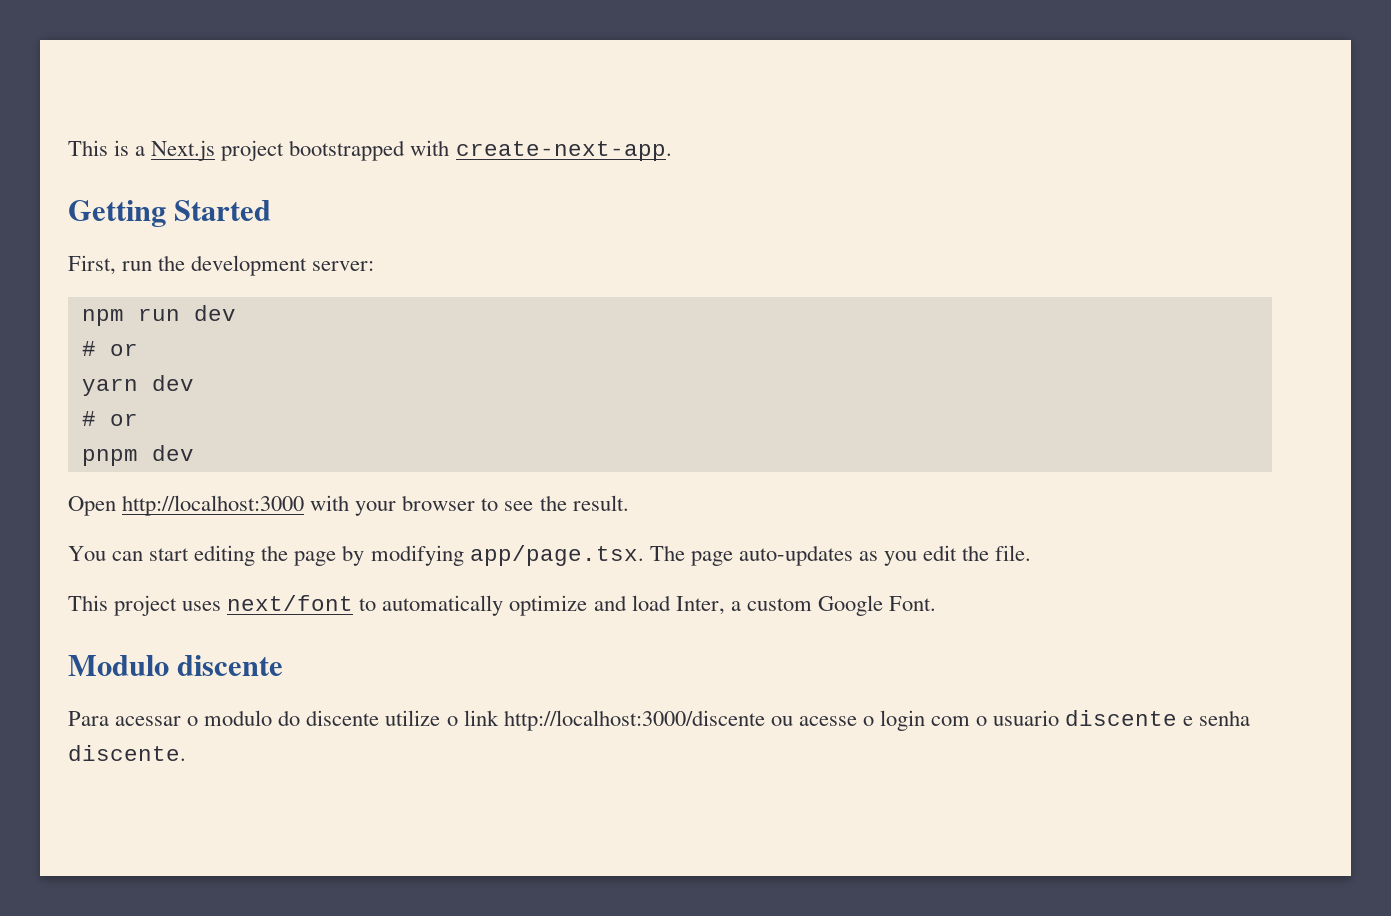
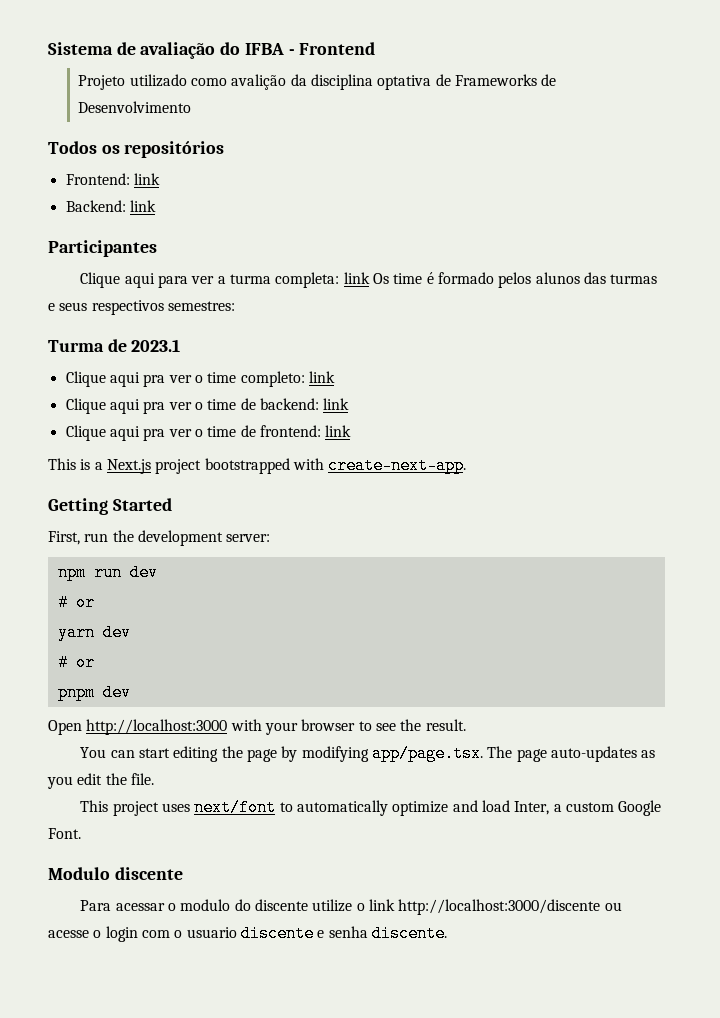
+ Sistema de avaliação do IFBA - Frontend
+ Projeto utilizado como avalição da disciplina optativa de Frameworks de Desenvolvimento
+ Todos os repositórios
+ Frontend: link
+ Backend: link
+ Participantes
+ Clique aqui para ver a turma completa: link Os time é formado pelos alunos das turmas e seus respectivos semestres:
+ Turma de 2023.1
+ Clique aqui pra ver o time completo: link
+ Clique aqui pra ver o time de backend: link
+ Clique aqui pra ver o time de frontend: link

